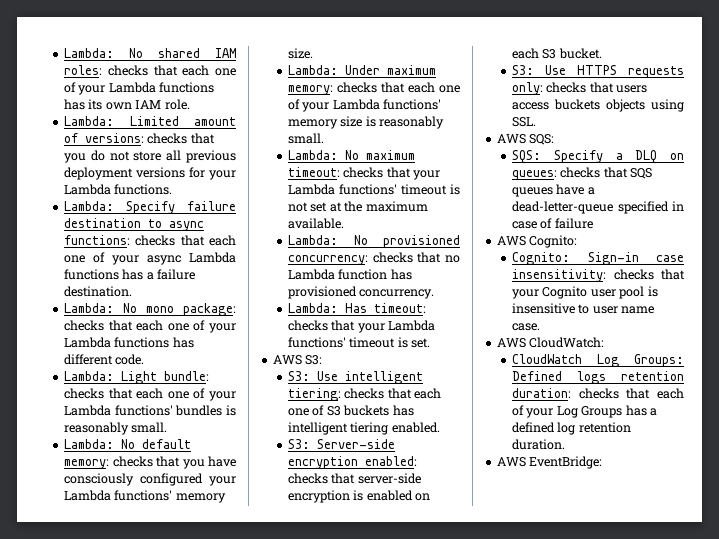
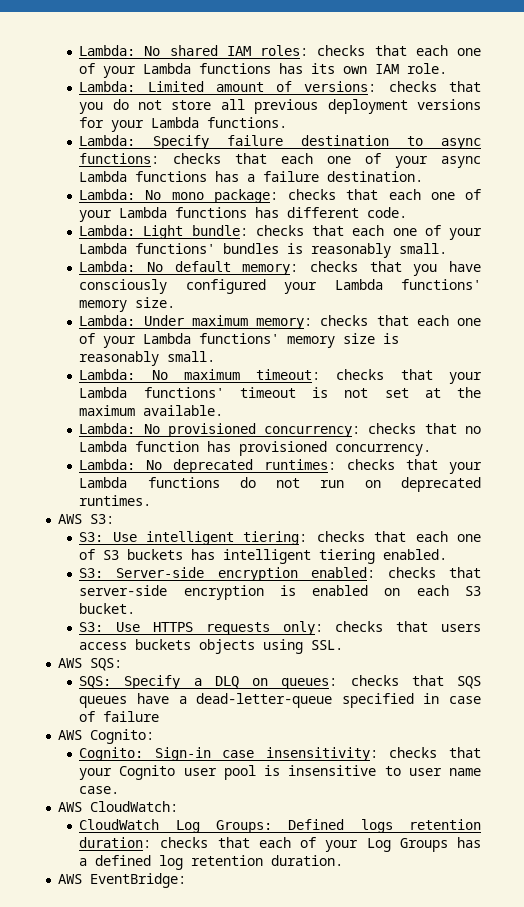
- Lambda: Has timeout: checks that your Lambda functions' timeout is set.
+ Lambda: No deprecated runtimes: checks that your Lambda functions do not run on deprecated runtimes.

